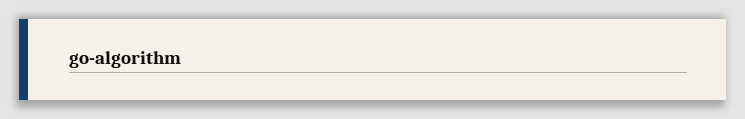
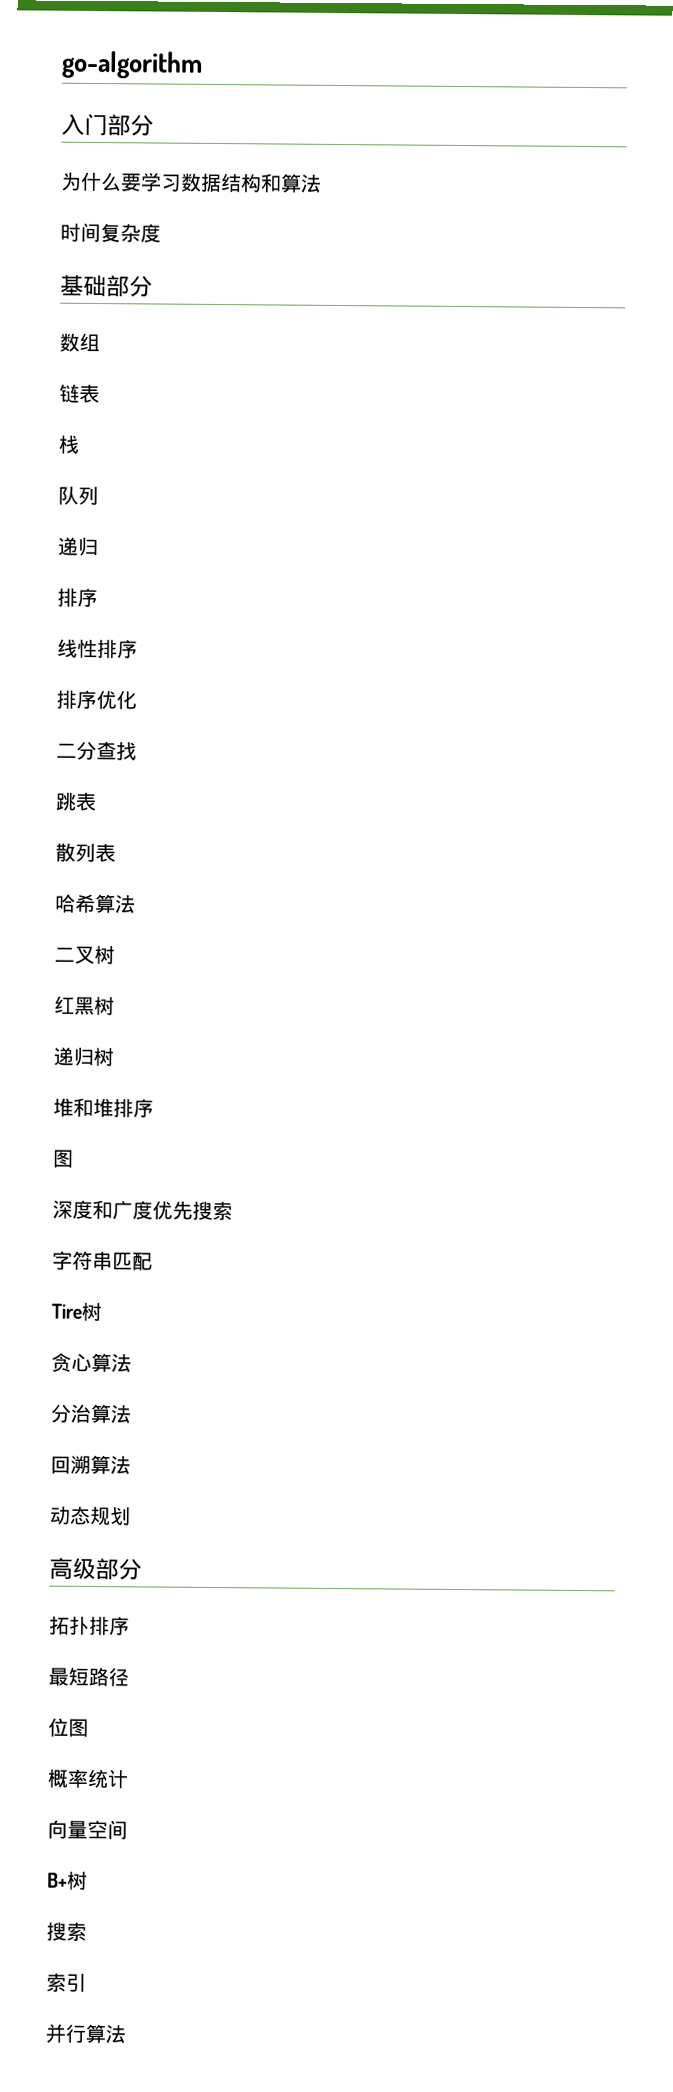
+ 入门部分
+ 为什么要学习数据结构和算法
+ 时间复杂度
+ 基础部分
+ 数组
+ 链表
+ 栈
+ 队列
+ 递归
+ 排序
+ 线性排序
+ 排序优化
+ 二分查找
+ 跳表
+ 散列表
+ 哈希算法
+ 二叉树
+ 红黑树
+ 递归树
+ 堆和堆排序
+ 图
+ 深度和广度优先搜索
+ 字符串匹配
+ Tire树
+ 贪心算法
+ 分治算法
+ 回溯算法
+ 动态规划
+ 高级部分
+ 拓扑排序
+ 最短路径
+ 位图
+ 概率统计
+ 向量空间
+ B+树
+ 搜索
+ 索引
+ 并行算法

